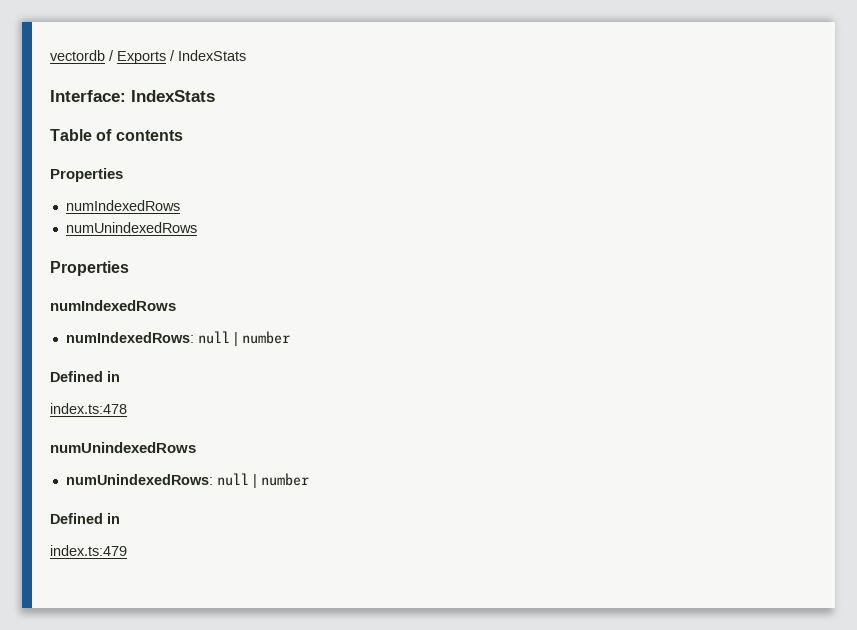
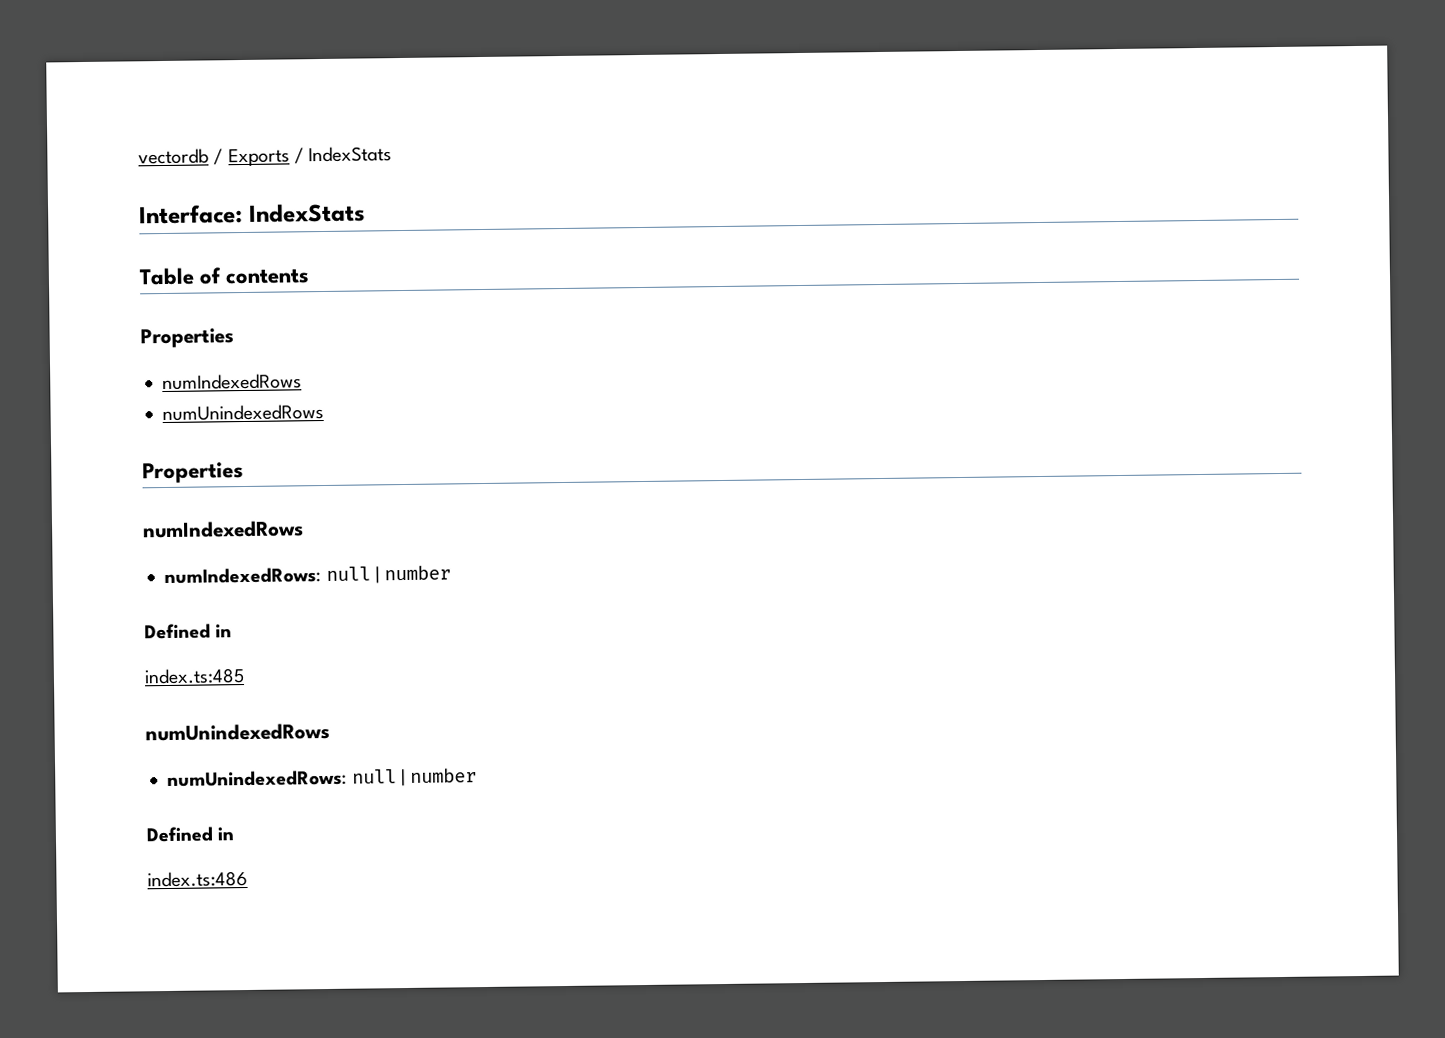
- index.ts:478
+ index.ts:485
- index.ts:479
+ index.ts:486

